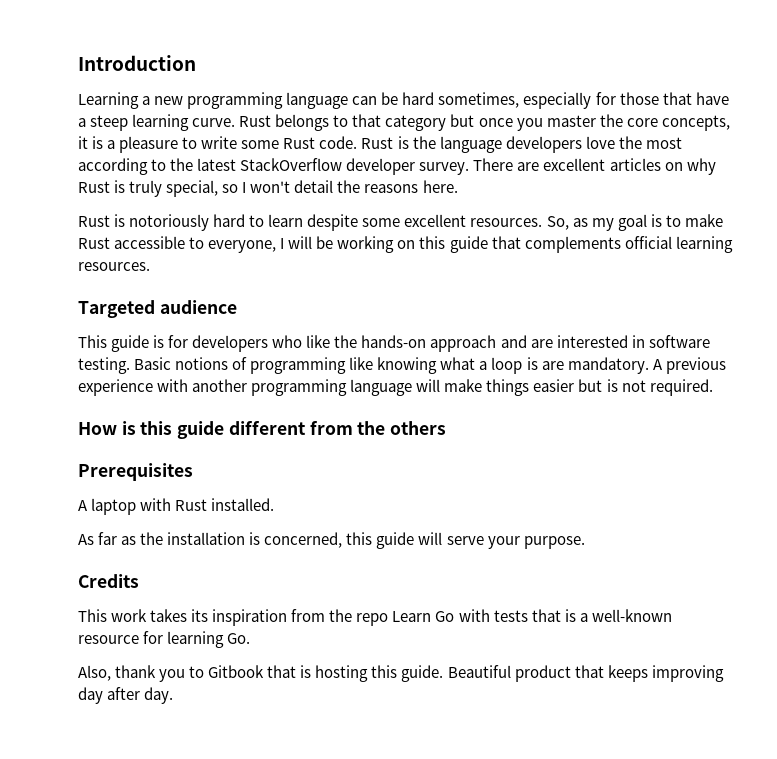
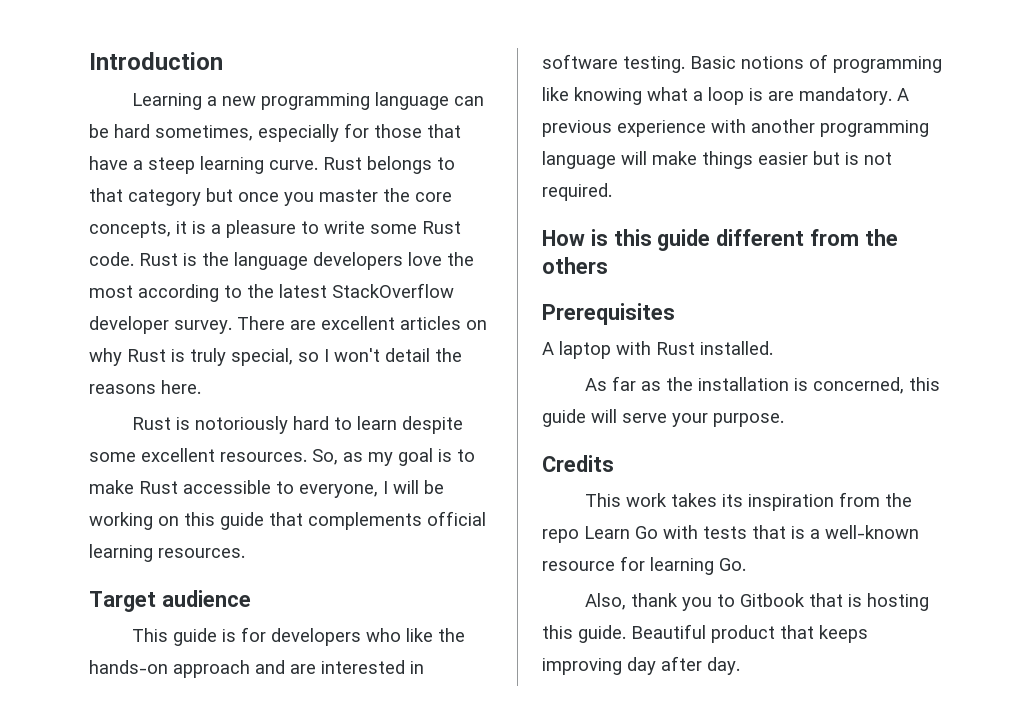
- Targeted audience
+ Target audience

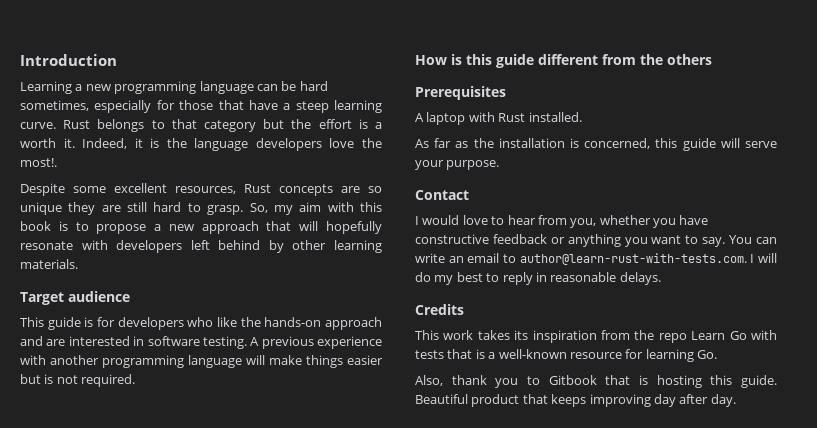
- Rust belongs to that category but once you master the core concepts, it is a pleasure to write some Rust code. Rust is the language developers love the most according to the latest StackOverflow developer survey. There are excellent articles on why Rust is truly special, so I won't detail the reasons here.
- Rust is notoriously hard to learn despite some excellent resources. So, as my goal is to make Rust accessible to everyone, I will be working on this guide that complements official learning resources.
+ Rust belongs to that category but the effort is a worth it. Indeed, it is the language developers love the most!.
+ Despite some excellent resources, Rust concepts are so unique they are still hard to grasp. So, my aim with this book is to propose a new approach that will hopefully resonate with developers left behind by other learning materials.
- Basic notions of programming like knowing what a loop is are mandatory.
+ Contact
+ I would love to hear from you, whether you have constructive feedback or anything you want to say. You can write an email to author@learn-rust-with-tests.com. I will do my best to reply in reasonable delays.

